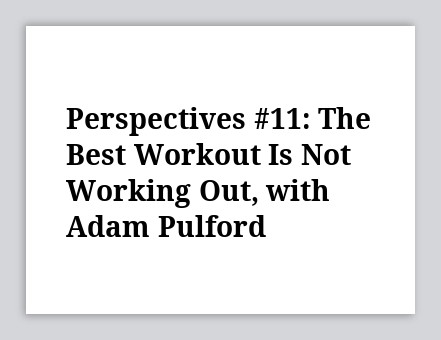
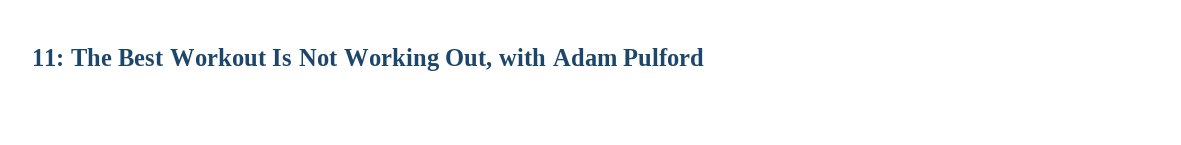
- Perspectives #11: The Best Workout Is Not Working Out, with Adam Pulford
+ 11: The Best Workout Is Not Working Out, with Adam Pulford

